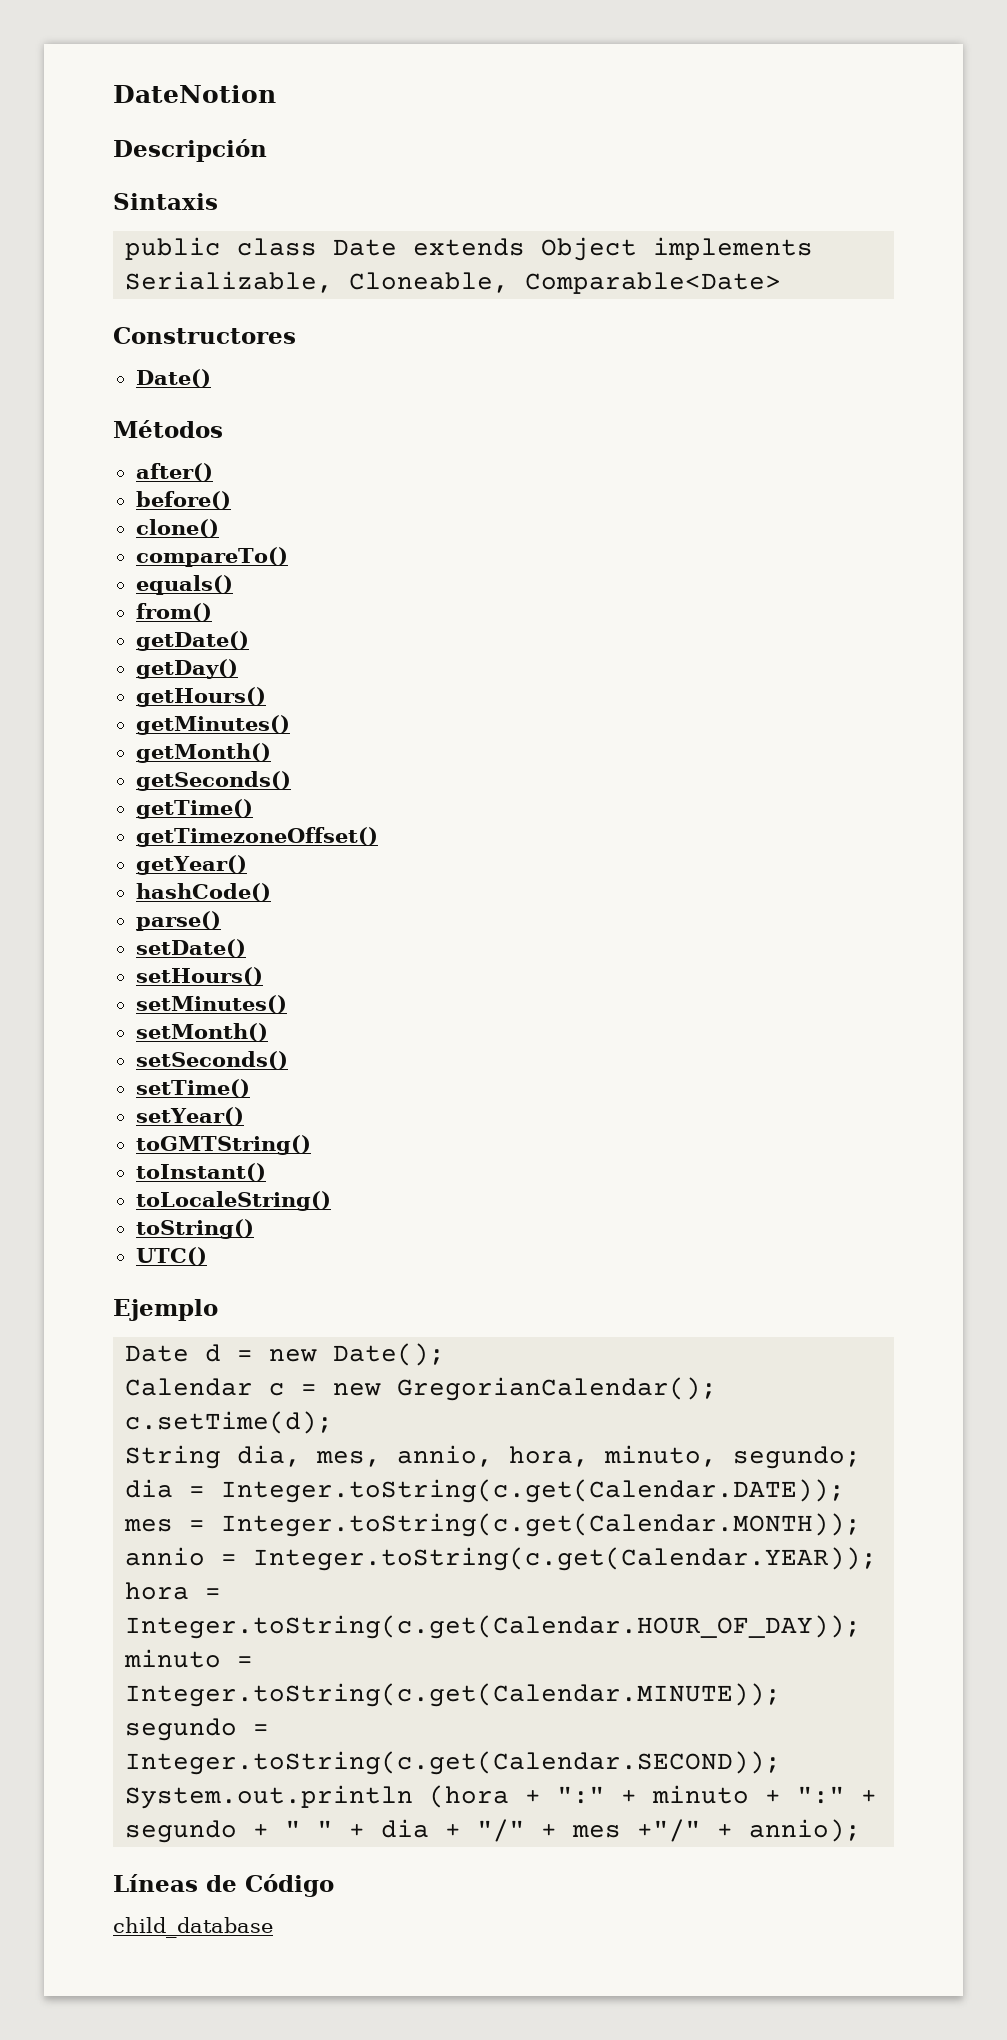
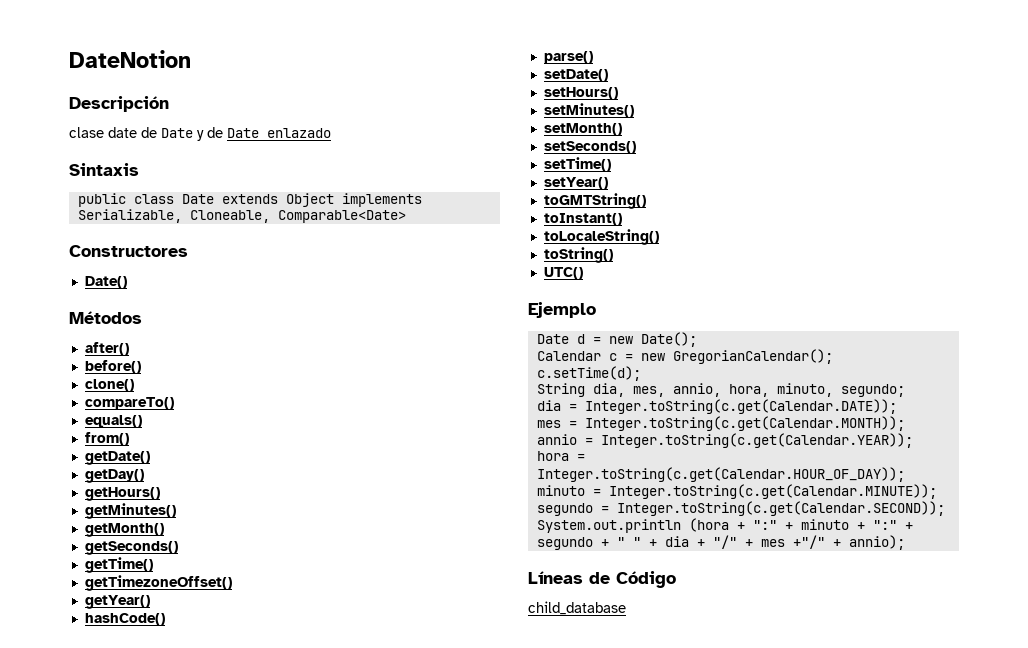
+ clase date de Date y de Date enlazado

